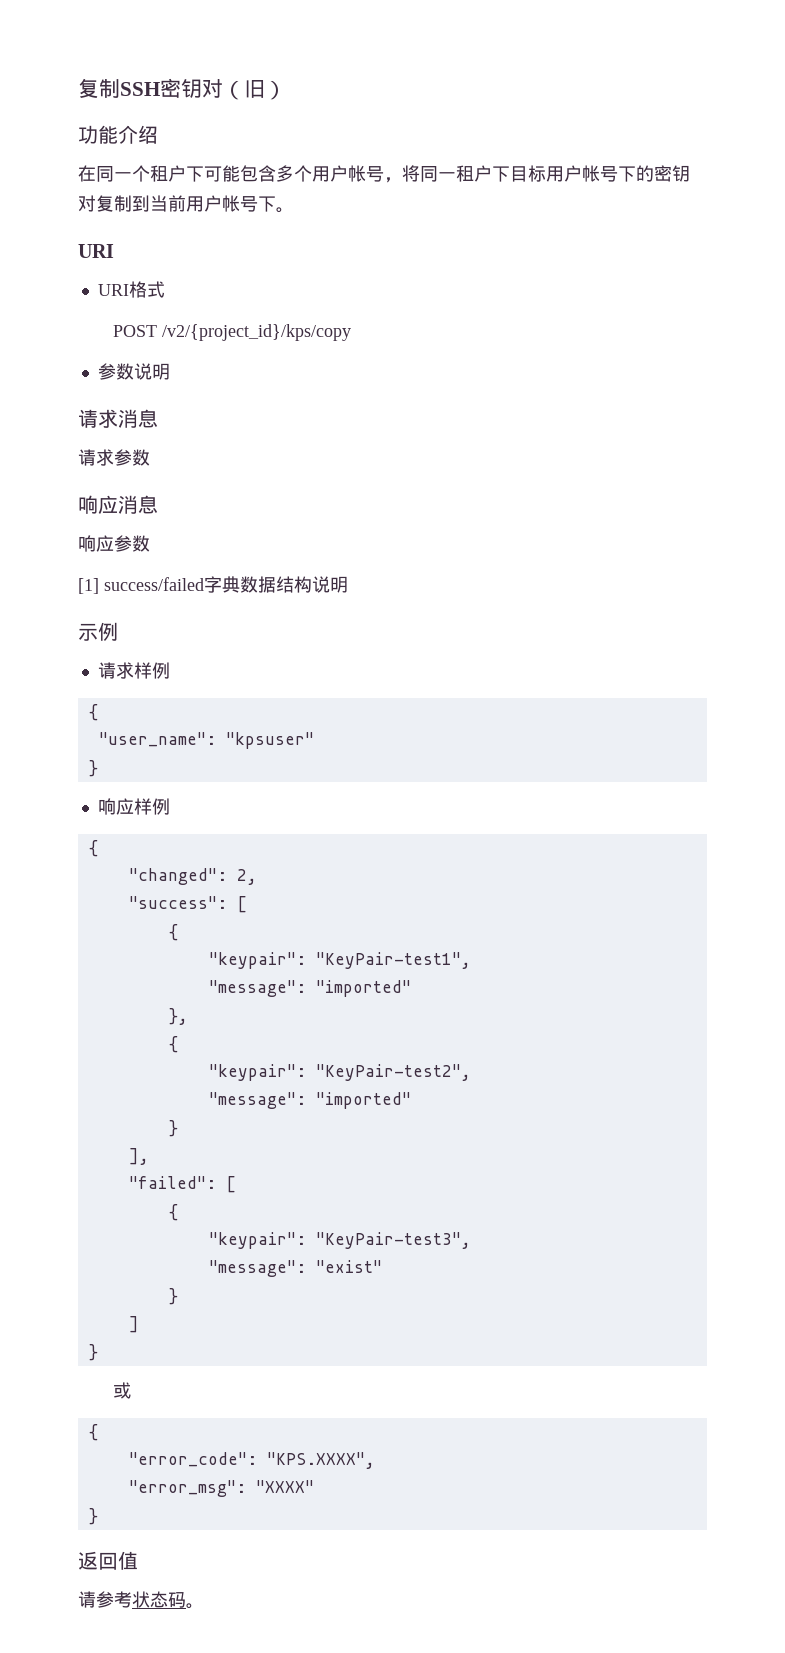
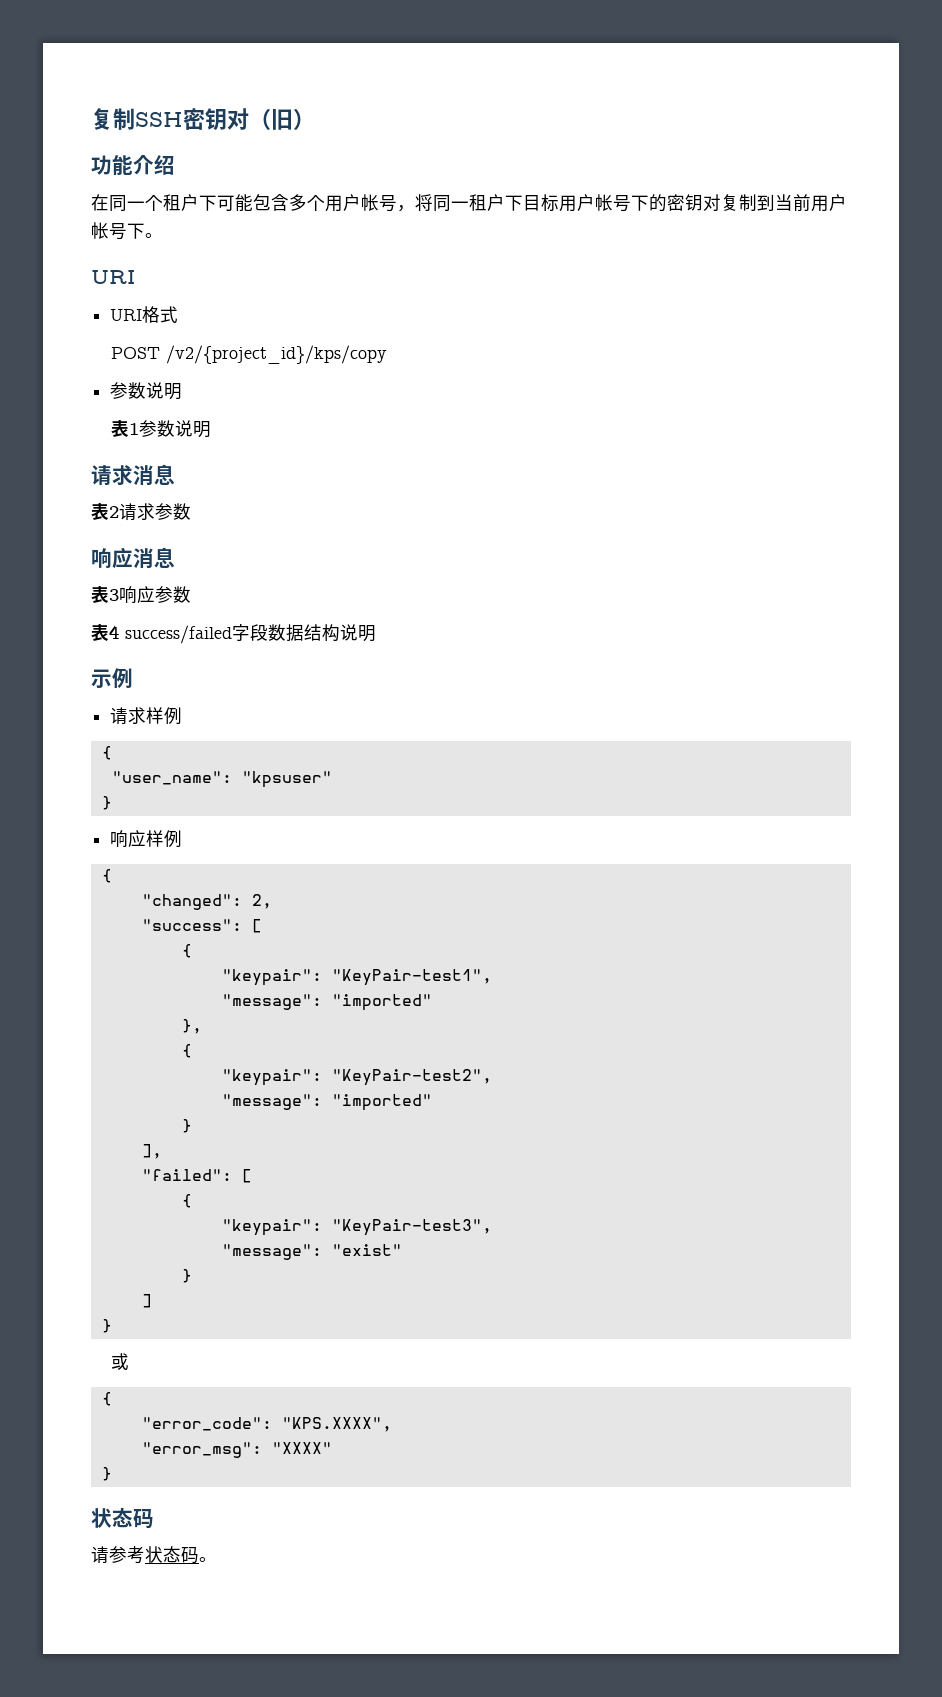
+ 表1参数说明
- 请求参数
+ 表2请求参数
- 响应参数
+ 表3响应参数
- [1] success/failed字典数据结构说明
+ 表4 success/failed字段数据结构说明
  "error_msg": "XXXX"
  }
- 返回值
+ 状态码

